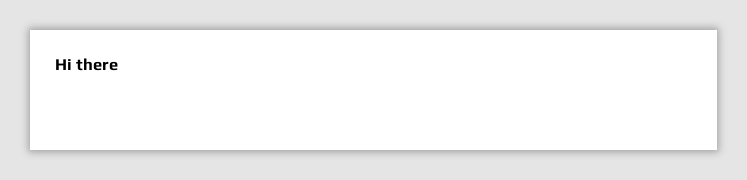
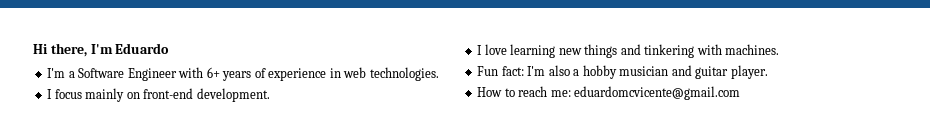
- Hi there
+ Hi there, I'm Eduardo
+ I'm a Software Engineer with 6+ years of experience in web technologies.
+ I focus mainly on front-end development.
+ I love learning new things and tinkering with machines.
+ Fun fact: I'm also a hobby musician and guitar player.
+ How to reach me: eduardomcvicente@gmail.com

